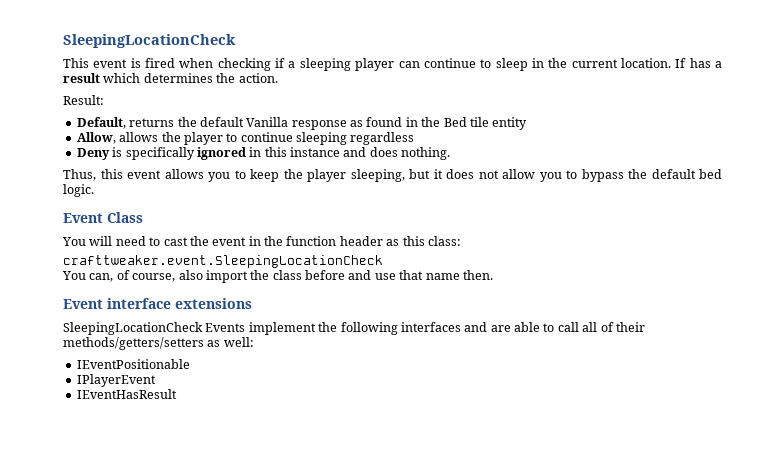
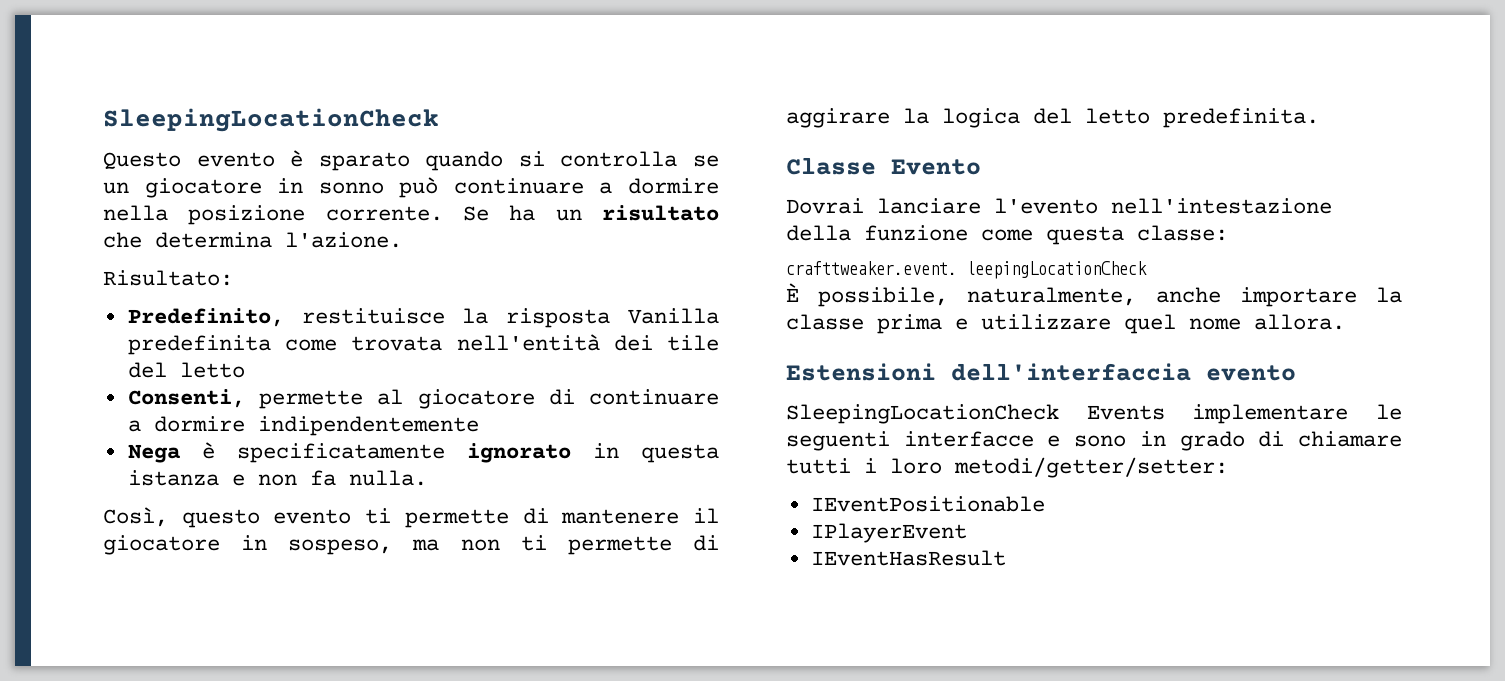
- This event is fired when checking if a sleeping player can continue to sleep in the current location. If has a result which determines the action.
- Result:
- Default, returns the default Vanilla response as found in the Bed tile entity
- Allow, allows the player to continue sleeping regardless
- Deny is specifically ignored in this instance and does nothing.
- Thus, this event allows you to keep the player sleeping, but it does not allow you to bypass the default bed logic.
- Event Class
- You will need to cast the event in the function header as this class:
- crafttweaker.event.SleepingLocationCheck
- You can, of course, also import the class before and use that name then.
- Event interface extensions
- SleepingLocationCheck Events implement the following interfaces and are able to call all of their methods/getters/setters as well:
+ Questo evento è sparato quando si controlla se un giocatore in sonno può continuare a dormire nella posizione corrente. Se ha un risultato che determina l'azione.
+ Risultato:
+ Predefinito, restituisce la risposta Vanilla predefinita come trovata nell'entità dei tile del letto
+ Consenti, permette al giocatore di continuare a dormire indipendentemente
+ Nega è specificatamente ignorato in questa istanza e non fa nulla.
+ Così, questo evento ti permette di mantenere il giocatore in sospeso, ma non ti permette di aggirare la logica del letto predefinita.
+ Classe Evento
+ Dovrai lanciare l'evento nell'intestazione della funzione come questa classe:
+ crafttweaker.event. leepingLocationCheck
+ È possibile, naturalmente, anche importare la classe prima e utilizzare quel nome allora.
+ Estensioni dell'interfaccia evento
+ SleepingLocationCheck Events implementare le seguenti interfacce e sono in grado di chiamare tutti i loro metodi/getter/setter:

